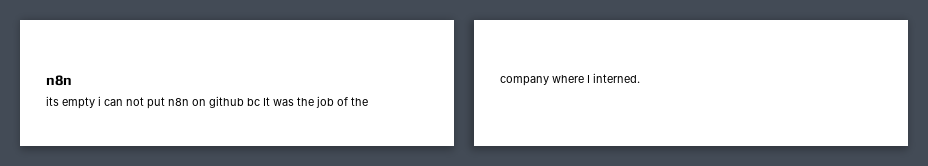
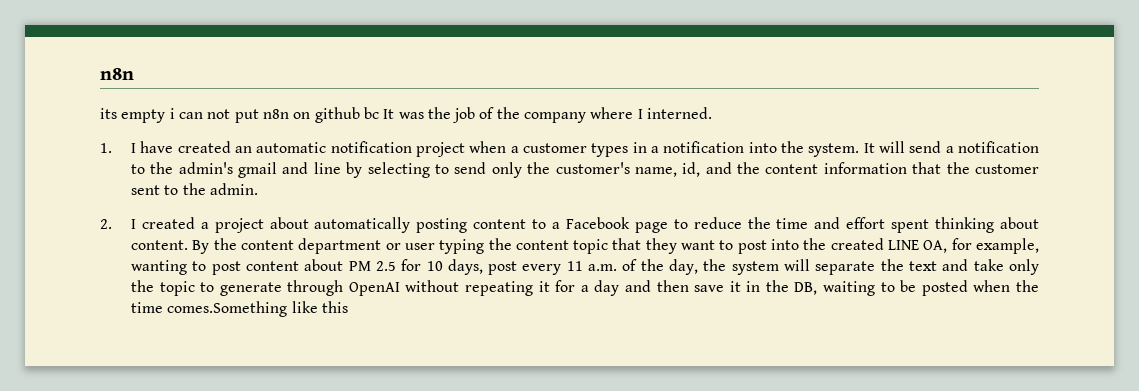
+ 1. I have created an automatic notification project when a customer types in a notification into the system. It will send a notification to the admin's gmail and line by selecting to send only the customer's name, id, and the content information that the customer sent to the admin.
+ 2. I created a project about automatically posting content to a Facebook page to reduce the time and effort spent thinking about content. By the content department or user typing the content topic that they want to post into the created LINE OA, for example, wanting to post content about PM 2.5 for 10 days, post every 11 a.m. of the day, the system will separate the text and take only the topic to generate through OpenAI without repeating it for a day and then save it in the DB, waiting to be posted when the time comes.Something like this

